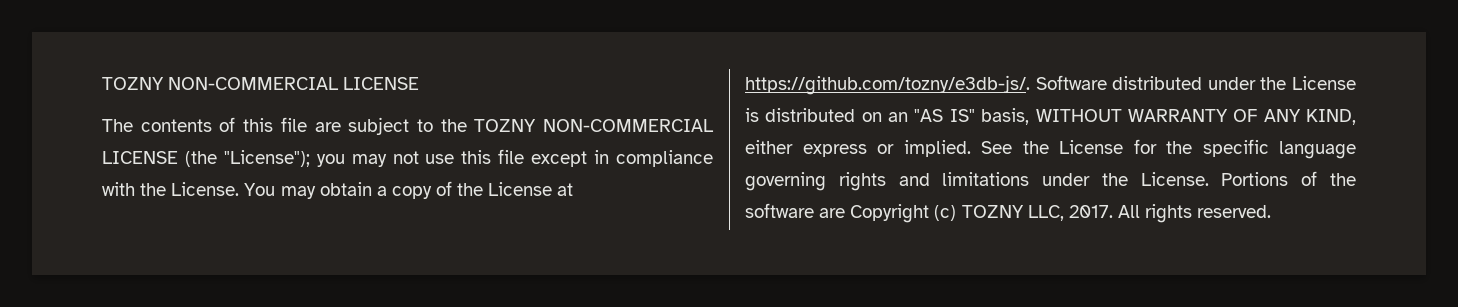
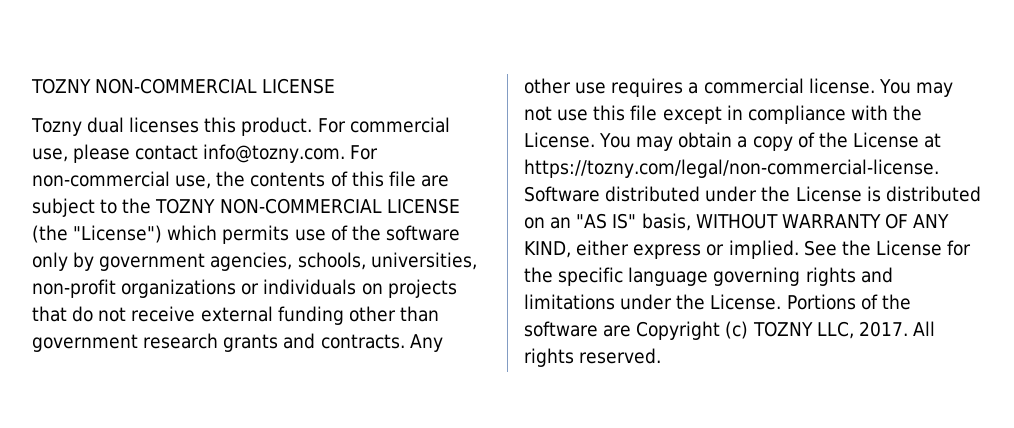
- The contents of this file are subject to the TOZNY NON-COMMERCIAL LICENSE (the "License"); you may not use this file except in compliance with the License.
+ Tozny dual licenses this product. For commercial use, please contact info@tozny.com. For non-commercial use, the contents of this file are subject to the TOZNY NON-COMMERCIAL LICENSE (the "License") which permits use of the software only by government agencies, schools, universities, non-profit organizations or individuals on projects that do not receive external funding other than government research grants and contracts. Any other use requires a commercial license. You may not use this file except in compliance with the License.
- You may obtain a copy of the License at https://github.com/tozny/e3db-js/. Software distributed under the License is distributed on an "AS IS" basis, WITHOUT WARRANTY OF ANY KIND, either express or implied.
+ You may obtain a copy of the License at https://tozny.com/legal/non-commercial-license. Software distributed under the License is distributed on an "AS IS" basis, WITHOUT WARRANTY OF ANY KIND, either express or implied.

